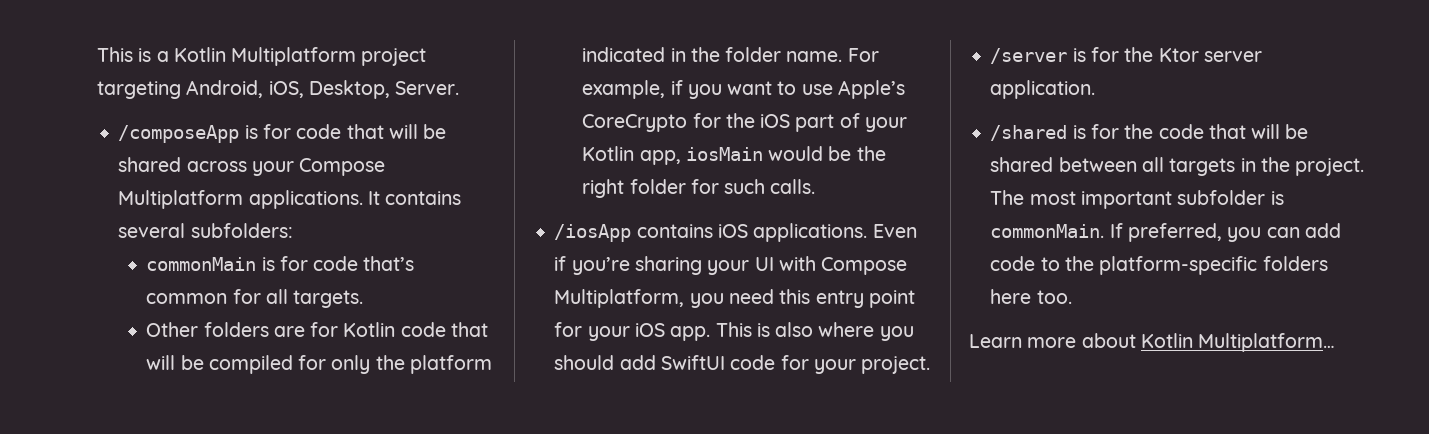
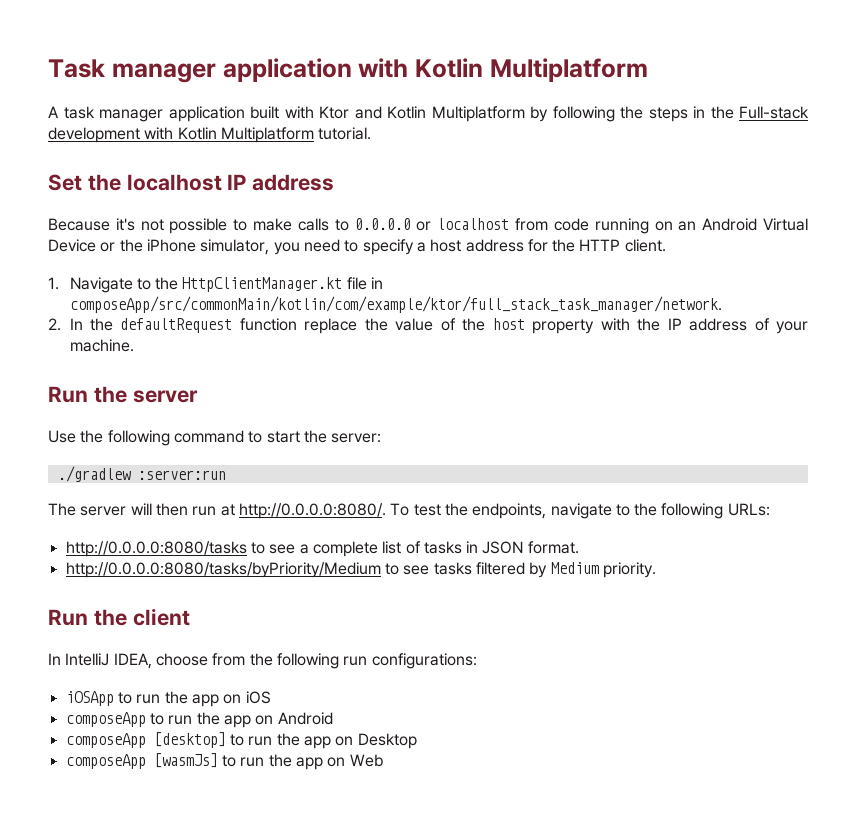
- This is a Kotlin Multiplatform project targeting Android, iOS, Desktop, Server.
- /composeApp is for code that will be shared across your Compose Multiplatform applications. It contains several subfolders:
- commonMain is for code that’s common for all targets.
- Other folders are for Kotlin code that will be compiled for only the platform indicated in the folder name. For example, if you want to use Apple’s CoreCrypto for the iOS part of your Kotlin app, iosMain would be the right folder for such calls.
- /iosApp contains iOS applications. Even if you’re sharing your UI with Compose Multiplatform, you need this entry point for your iOS app. This is also where you should add SwiftUI code for your project.
- /server is for the Ktor server application.
- /shared is for the code that will be shared between all targets in the project. The most important subfolder is commonMain. If preferred, you can add code to the platform-specific folders here too.
- Learn more about Kotlin Multiplatform…
+ Task manager application with Kotlin Multiplatform
+ A task manager application built with Ktor and Kotlin Multiplatform by following the steps in the Full-stack development with Kotlin Multiplatform tutorial.
+ Set the localhost IP address
+ Because it's not possible to make calls to 0.0.0.0 or localhost from code running on an Android Virtual Device or the iPhone simulator, you need to specify a host address for the HTTP client.
+ 1. Navigate to the HttpClientManager.kt file in composeApp/src/commonMain/kotlin/com/example/ktor/full_stack_task_manager/network.
+ 2. In the defaultRequest function replace the value of the host property with the IP address of your machine.
+ Run the server
+ Use the following command to start the server:
+ ./gradlew :server:run
+ The server will then run at http://0.0.0.0:8080/. To test the endpoints, navigate to the following URLs:
+ http://0.0.0.0:8080/tasks to see a complete list of tasks in JSON format.
+ http://0.0.0.0:8080/tasks/byPriority/Medium to see tasks filtered by Medium priority.
+ Run the client
+ In IntelliJ IDEA, choose from the following run configurations:
+ iOSApp to run the app on iOS
+ composeApp to run the app on Android
+ composeApp [desktop] to run the app on Desktop
+ composeApp [wasmJs] to run the app on Web

